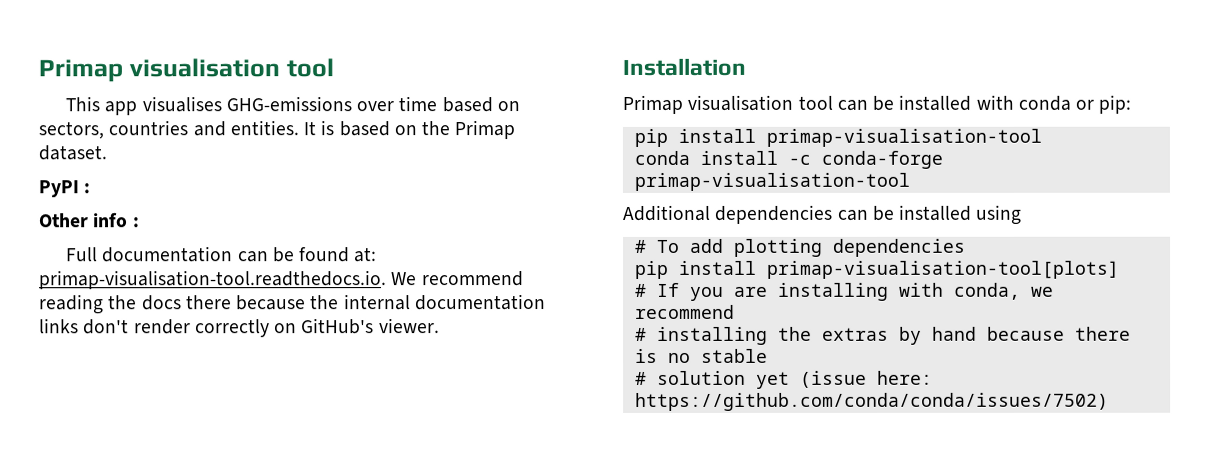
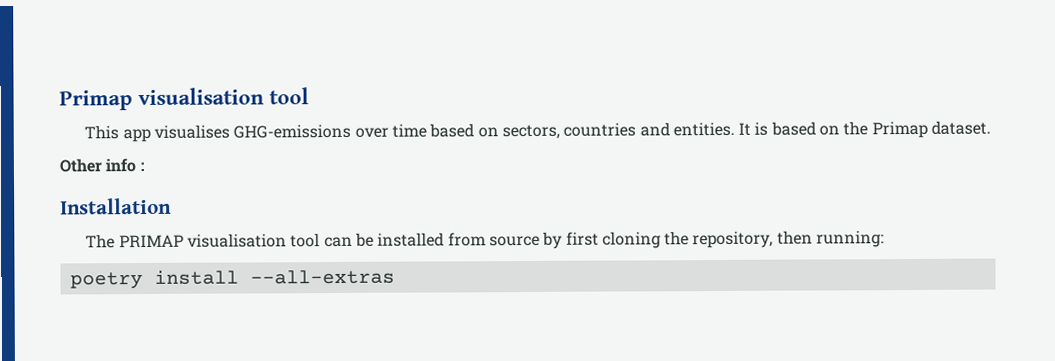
- PyPI :
- Full documentation can be found at: primap-visualisation-tool.readthedocs.io. We recommend reading the docs there because the internal documentation links don't render correctly on GitHub's viewer.
- Primap visualisation tool can be installed with conda or pip:
- pip install primap-visualisation-tool
- conda install -c conda-forge primap-visualisation-tool
- Additional dependencies can be installed using
- # To add plotting dependencies
- pip install primap-visualisation-tool[plots]
- # If you are installing with conda, we recommend
- # installing the extras by hand because there is no stable
- # solution yet (issue here: https://github.com/conda/conda/issues/7502)
+ The PRIMAP visualisation tool can be installed from source by first cloning the repository, then running:
+ poetry install --all-extras

